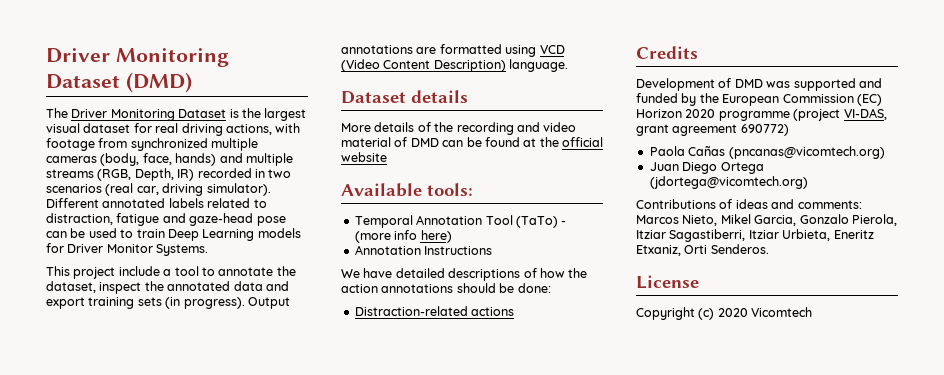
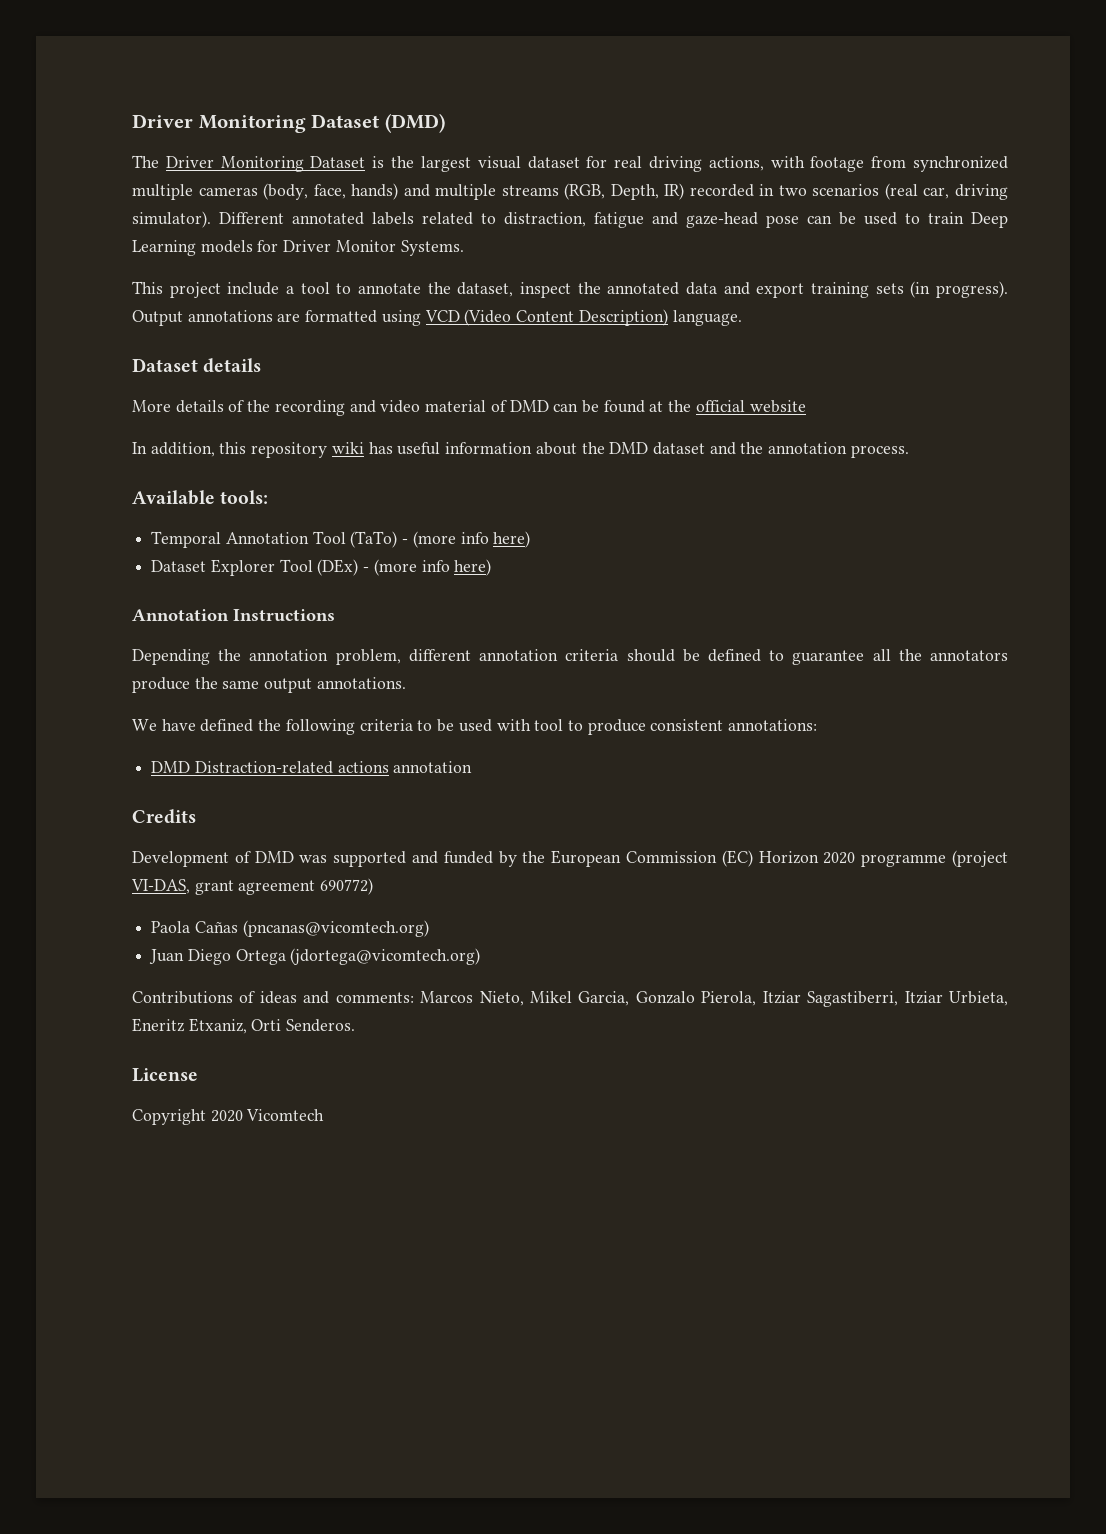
+ In addition, this repository wiki has useful information about the DMD dataset and the annotation process.
+ Dataset Explorer Tool (DEx) - (more info here)
  Annotation Instructions
- We have detailed descriptions of how the action annotations should be done:
- Distraction-related actions
+ Depending the annotation problem, different annotation criteria should be defined to guarantee all the annotators produce the same output annotations.
+ We have defined the following criteria to be used with tool to produce consistent annotations:
+ DMD Distraction-related actions annotation
- Copyright (c) 2020 Vicomtech
+ Copyright 2020 Vicomtech

